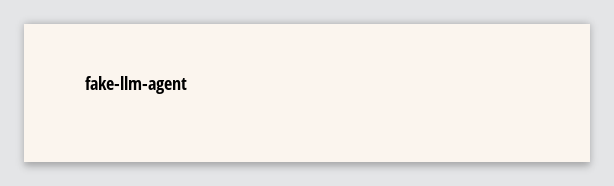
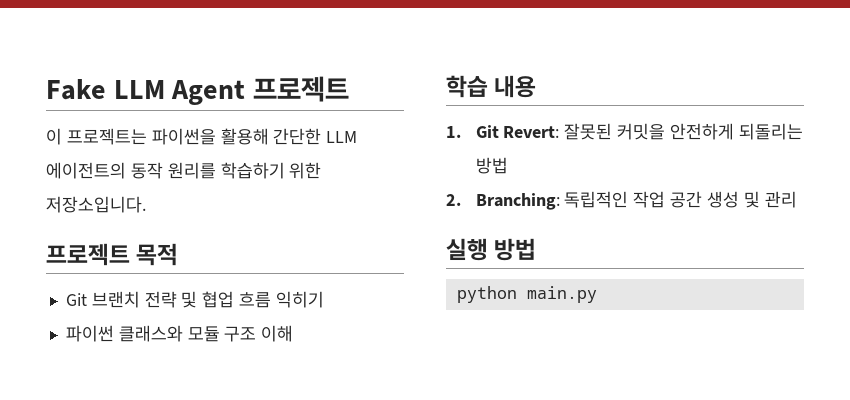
- fake-llm-agent
+ Fake LLM Agent 프로젝트
+ 이 프로젝트는 파이썬을 활용해 간단한 LLM 에이전트의 동작 원리를 학습하기 위한 저장소입니다.
+ 프로젝트 목적
+ Git 브랜치 전략 및 협업 흐름 익히기
+ 파이썬 클래스와 모듈 구조 이해
+ 학습 내용
+ 1. Git Revert: 잘못된 커밋을 안전하게 되돌리는 방법
+ 2. Branching: 독립적인 작업 공간 생성 및 관리
+ 실행 방법
+ python main.py

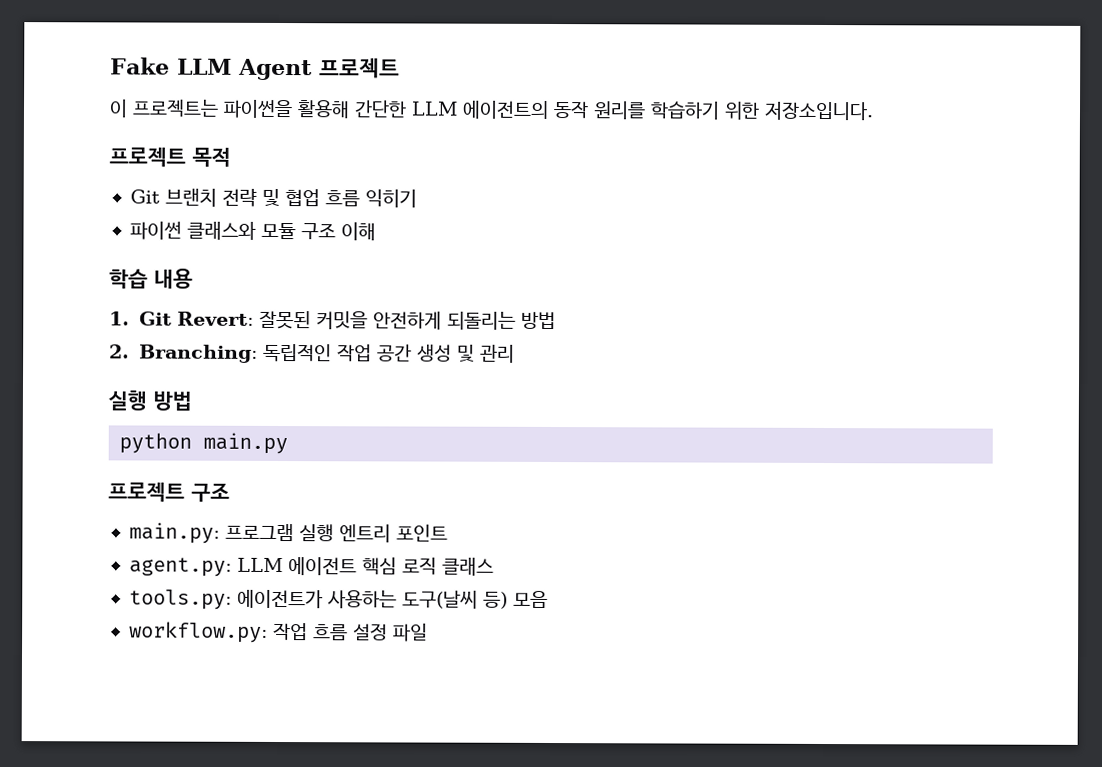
+ 프로젝트 구조
+ main.py: 프로그램 실행 엔트리 포인트
+ agent.py: LLM 에이전트 핵심 로직 클래스
+ tools.py: 에이전트가 사용하는 도구(날씨 등) 모음
+ workflow.py: 작업 흐름 설정 파일

